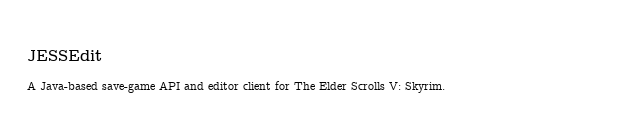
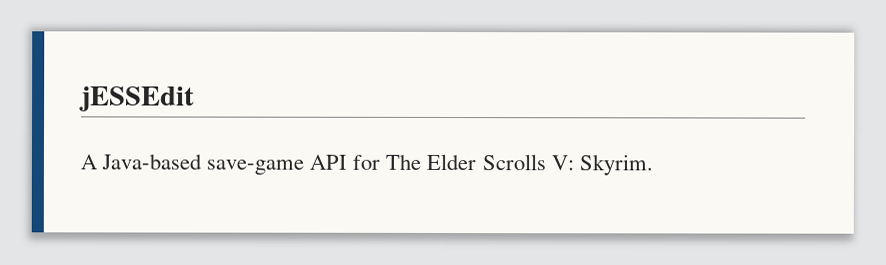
- JESSEdit
+ jESSEdit
- A Java-based save-game API and editor client for The Elder Scrolls V: Skyrim.
+ A Java-based save-game API for The Elder Scrolls V: Skyrim.

